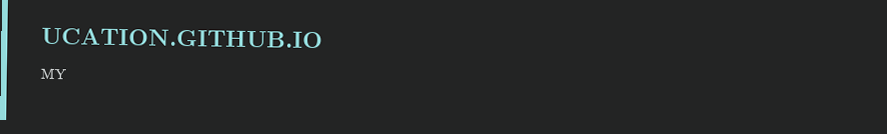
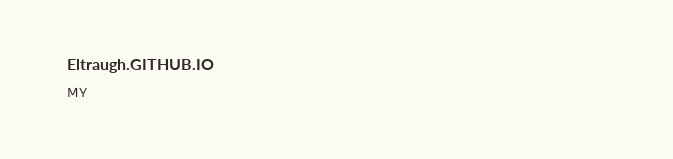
- UCATION.GITHUB.IO
+ Eltraugh.GITHUB.IO

